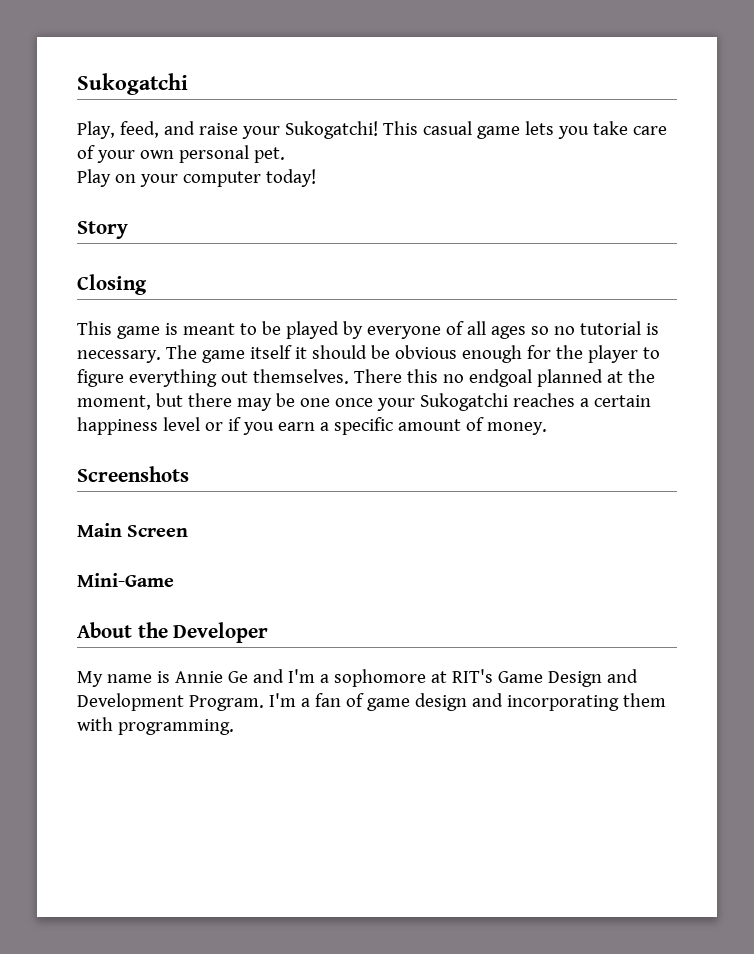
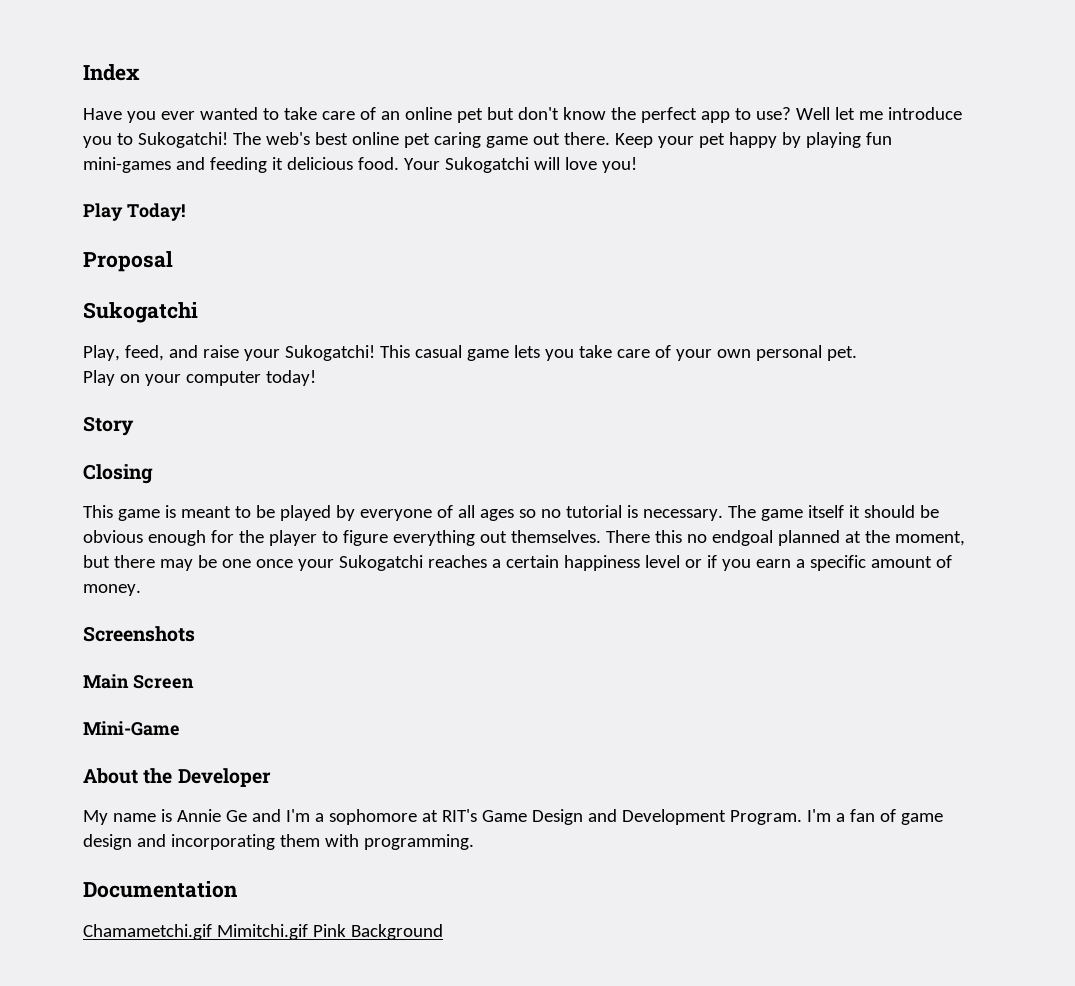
+ Index
+ Have you ever wanted to take care of an online pet but don't know the perfect app to use? Well let me introduce you to Sukogatchi! The web's best online pet caring game out there. Keep your pet happy by playing fun mini-games and feeding it delicious food. Your Sukogatchi will love you!
+ Play Today!
+ Proposal
+ Documentation
+ Chamametchi.gif Mimitchi.gif Pink Background

